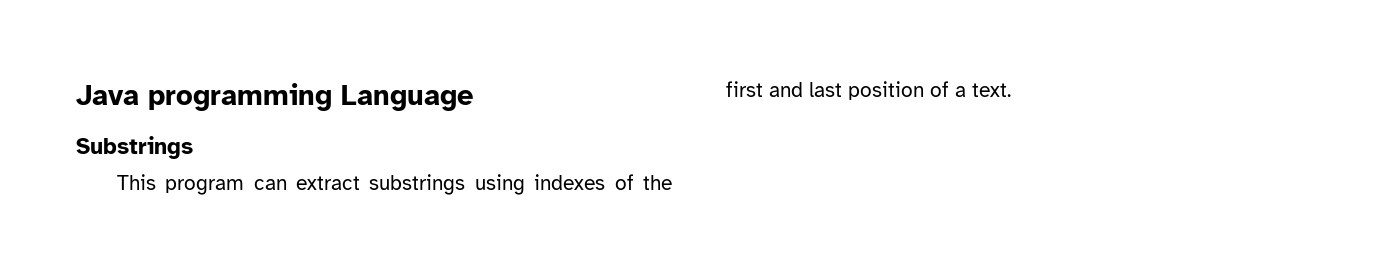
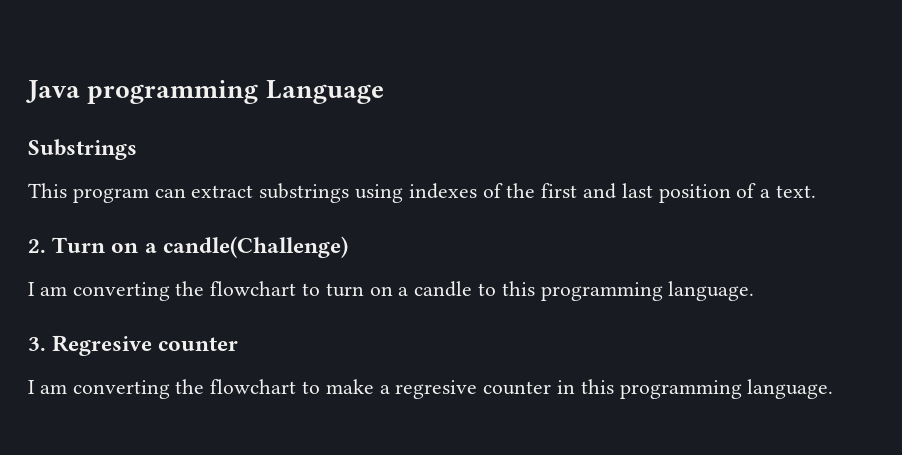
+ 2. Turn on a candle(Challenge)
+ I am converting the flowchart to turn on a candle to this programming language.
+ 3. Regresive counter
+ I am converting the flowchart to make a regresive counter in this programming language.

